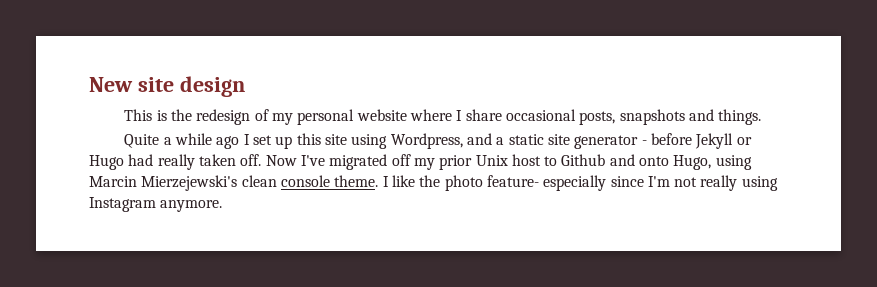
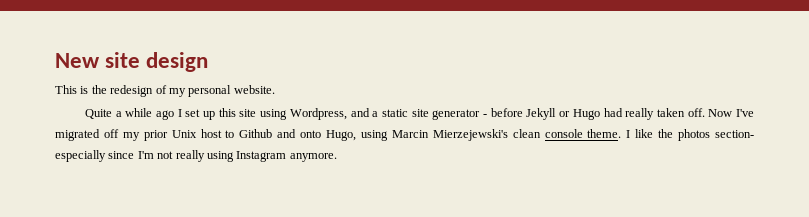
- This is the redesign of my personal website where I share occasional posts, snapshots and things.
+ This is the redesign of my personal website.
- I like the photo feature- especially since I'm not really using Instagram anymore.
+ I like the photos section- especially since I'm not really using Instagram anymore.

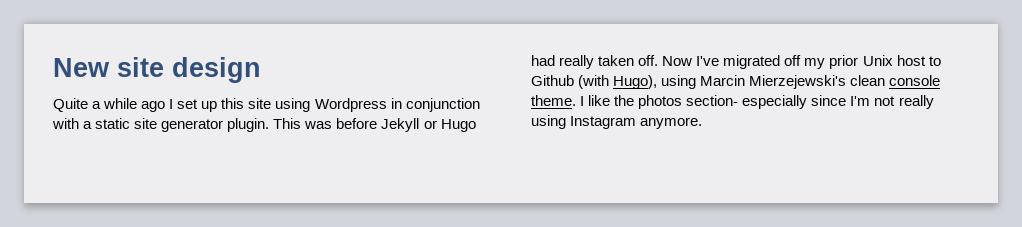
- This is the redesign of my personal website.
- Quite a while ago I set up this site using Wordpress, and a static site generator - before Jekyll or Hugo had really taken off.
+ Quite a while ago I set up this site using Wordpress in conjunction with a static site generator plugin. This was before Jekyll or Hugo had really taken off.
- Now I've migrated off my prior Unix host to Github and onto Hugo, using Marcin Mierzejewski's clean console theme.
+ Now I've migrated off my prior Unix host to Github (with Hugo), using Marcin Mierzejewski's clean console theme.

